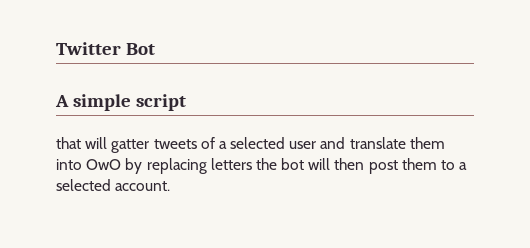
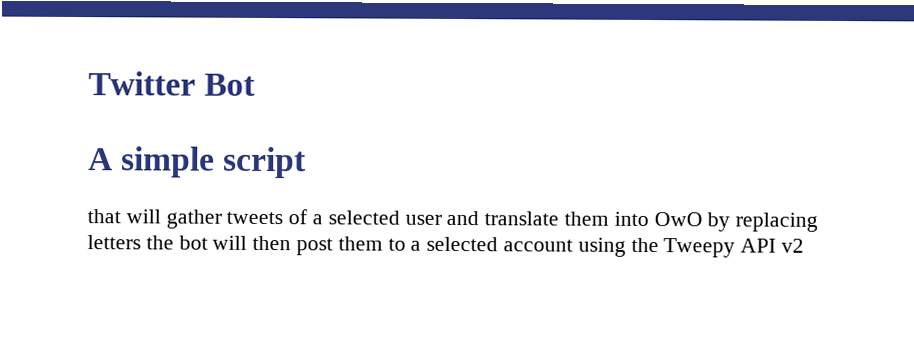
- that will gatter tweets of a selected user and translate them into OwO by replacing letters the bot will then post them to a selected account.
+ that will gather tweets of a selected user and translate them into OwO by replacing letters the bot will then post them to a selected account using the Tweepy API v2

